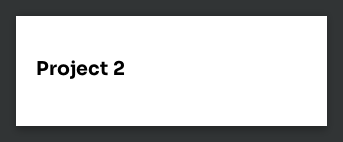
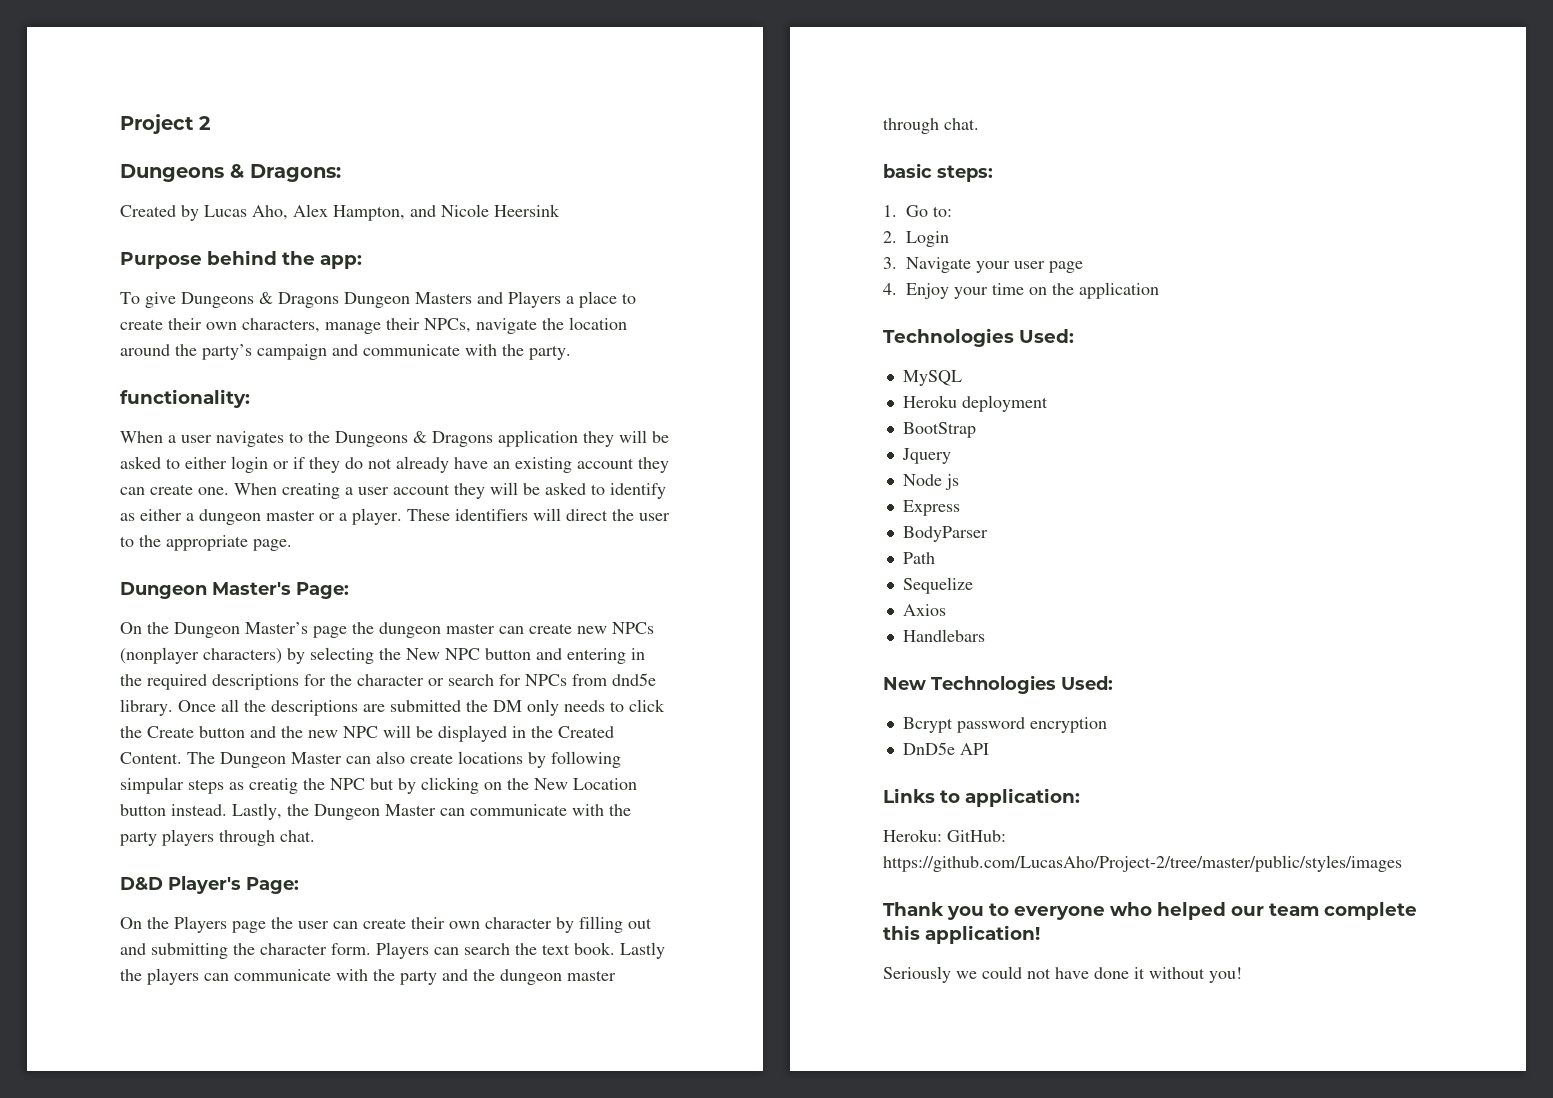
+ Dungeons & Dragons:
+ Created by Lucas Aho, Alex Hampton, and Nicole Heersink
+ Purpose behind the app:
+ To give Dungeons & Dragons Dungeon Masters and Players a place to create their own characters, manage their NPCs, navigate the location around the party’s campaign and communicate with the party.
+ functionality:
+ When a user navigates to the Dungeons & Dragons application they will be asked to either login or if they do not already have an existing account they can create one. When creating a user account they will be asked to identify as either a dungeon master or a player. These identifiers will direct the user to the appropriate page.
+ Dungeon Master's Page:
+ On the Dungeon Master’s page the dungeon master can create new NPCs (nonplayer characters) by selecting the New NPC button and entering in the required descriptions for the character or search for NPCs from dnd5e library. Once all the descriptions are submitted the DM only needs to click the Create button and the new NPC will be displayed in the Created Content. The Dungeon Master can also create locations by following simpular steps as creatig the NPC but by clicking on the New Location button instead. Lastly, the Dungeon Master can communicate with the party players through chat.
+ D&D Player's Page:
+ On the Players page the user can create their own character by filling out and submitting the character form. Players can search the text book. Lastly the players can communicate with the party and the dungeon master through chat.
+ basic steps:
+ 1. Go to:
+ 2. Login
+ 3. Navigate your user page
+ 4. Enjoy your time on the application
+ Technologies Used:
+ MySQL
+ Heroku deployment
+ BootStrap
+ Jquery
+ Node js
+ Express
+ BodyParser
+ Path
+ Sequelize
+ Axios
+ Handlebars
+ New Technologies Used:
+ Bcrypt password encryption
+ DnD5e API
+ Links to application:
+ Heroku: GitHub: https://github.com/LucasAho/Project-2/tree/master/public/styles/images
+ Thank you to everyone who helped our team complete this application!
+ Seriously we could not have done it without you!

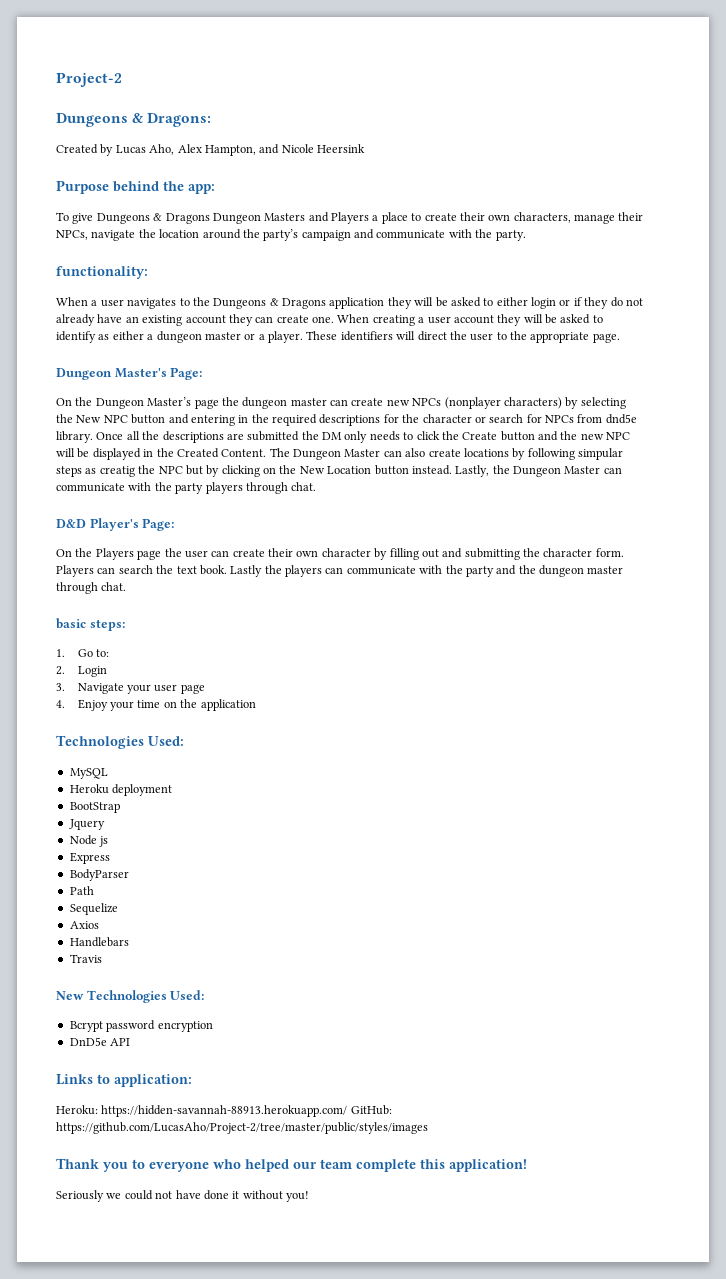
- Project 2
+ Project-2
+ Travis
- Heroku: GitHub: https://github.com/LucasAho/Project-2/tree/master/public/styles/images
+ Heroku: https://hidden-savannah-88913.herokuapp.com/ GitHub: https://github.com/LucasAho/Project-2/tree/master/public/styles/images

